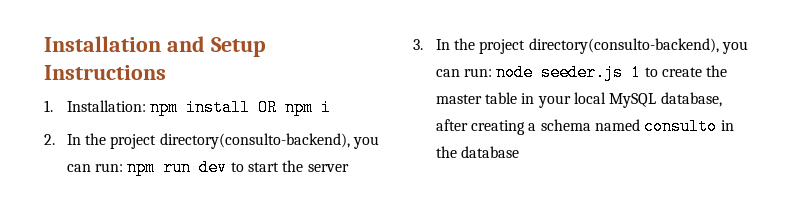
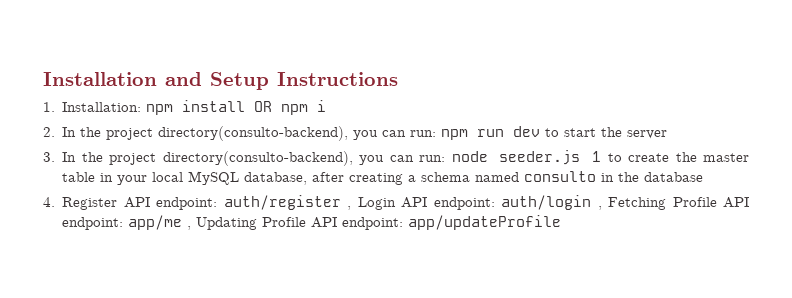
+ 4. Register API endpoint: auth/register , Login API endpoint: auth/login , Fetching Profile API endpoint: app/me , Updating Profile API endpoint: app/updateProfile

